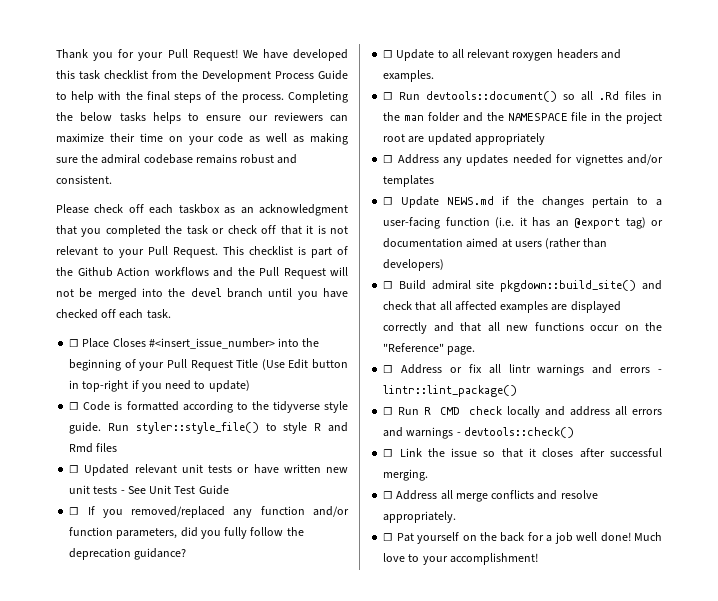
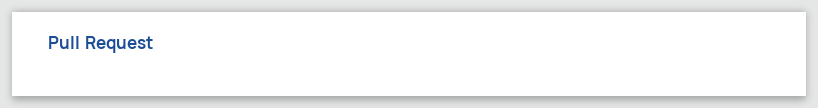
- Thank you for your Pull Request! We have developed this task checklist from the Development Process Guide to help with the final steps of the process. Completing the below tasks helps to ensure our reviewers can maximize their time on your code as well as making sure the admiral codebase remains robust and consistent.
- Please check off each taskbox as an acknowledgment that you completed the task or check off that it is not relevant to your Pull Request. This checklist is part of the Github Action workflows and the Pull Request will not be merged into the devel branch until you have checked off each task.
- ☐ Place Closes #<insert_issue_number> into the beginning of your Pull Request Title (Use Edit button in top-right if you need to update)
- ☐ Code is formatted according to the tidyverse style guide. Run styler::style_file() to style R and Rmd files
- ☐ Updated relevant unit tests or have written new unit tests - See Unit Test Guide
- ☐ If you removed/replaced any function and/or function parameters, did you fully follow the deprecation guidance?
- ☐ Update to all relevant roxygen headers and examples.
- ☐ Run devtools::document() so all .Rd files in the man folder and the NAMESPACE file in the project root are updated appropriately
- ☐ Address any updates needed for vignettes and/or templates
- ☐ Update NEWS.md if the changes pertain to a user-facing function (i.e. it has an @export tag) or documentation aimed at users (rather than developers)
- ☐ Build admiral site pkgdown::build_site() and check that all affected examples are displayed correctly and that all new functions occur on the "Reference" page.
- ☐ Address or fix all lintr warnings and errors - lintr::lint_package()
- ☐ Run R CMD check locally and address all errors and warnings - devtools::check()
- ☐ Link the issue so that it closes after successful merging.
- ☐ Address all merge conflicts and resolve appropriately.
- ☐ Pat yourself on the back for a job well done! Much love to your accomplishment!
+ Pull Request

